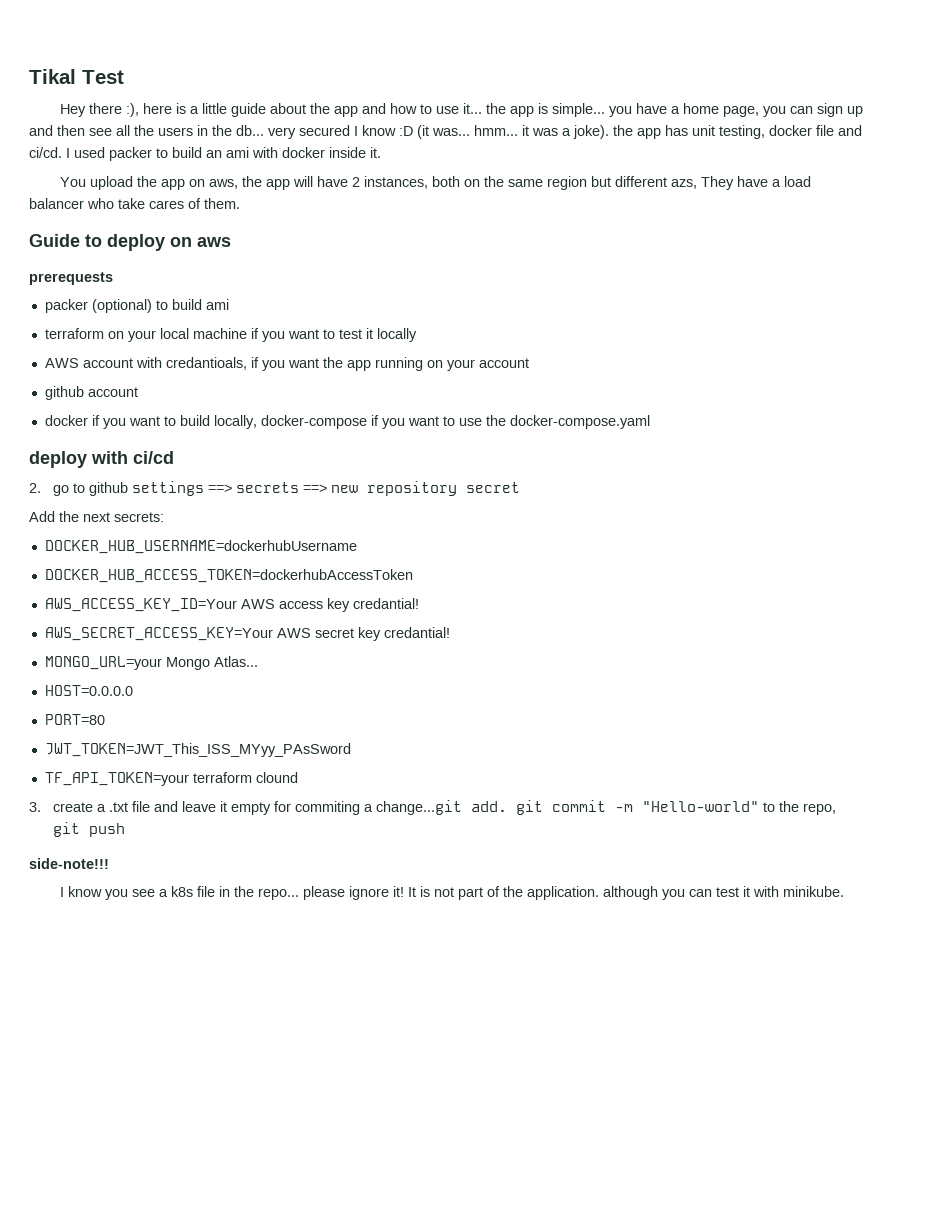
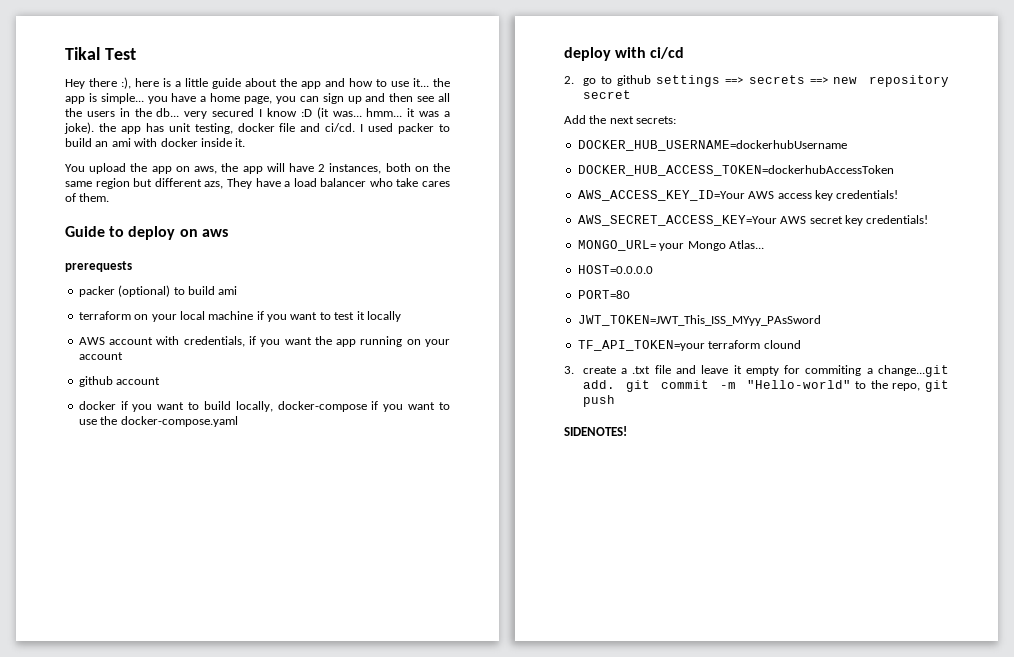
- AWS account with credantioals, if you want the app running on your account
+ AWS account with credentials, if you want the app running on your account
- AWS_ACCESS_KEY_ID=Your AWS access key credantial!
+ AWS_ACCESS_KEY_ID=Your AWS access key credentials!
- AWS_SECRET_ACCESS_KEY=Your AWS secret key credantial!
- MONGO_URL=your Mongo Atlas...
+ AWS_SECRET_ACCESS_KEY=Your AWS secret key credentials!
+ MONGO_URL= your Mongo Atlas...
- side-note!!!
- I know you see a k8s file in the repo... please ignore it! It is not part of the application. although you can test it with minikube.
+ SIDENOTES!

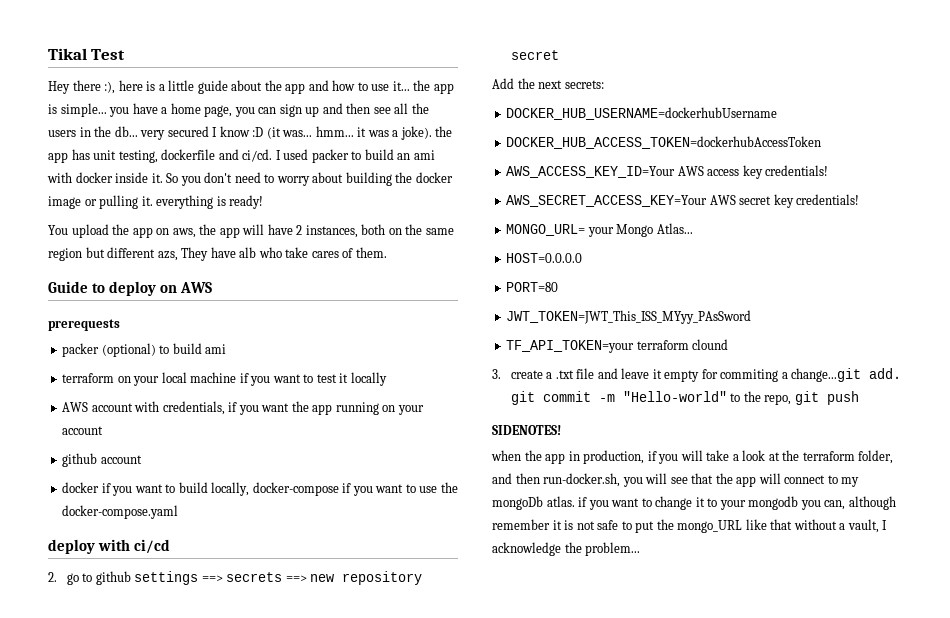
- Hey there :), here is a little guide about the app and how to use it... the app is simple... you have a home page, you can sign up and then see all the users in the db... very secured I know :D (it was... hmm... it was a joke). the app has unit testing, docker file and ci/cd.
+ Hey there :), here is a little guide about the app and how to use it... the app is simple... you have a home page, you can sign up and then see all the users in the db... very secured I know :D (it was... hmm... it was a joke). the app has unit testing, dockerfile and ci/cd.
+ So you don't need to worry about building the docker image or pulling it. everything is ready!
- You upload the app on aws, the app will have 2 instances, both on the same region but different azs, They have a load balancer who take cares of them.
+ You upload the app on aws, the app will have 2 instances, both on the same region but different azs, They have alb who take cares of them.
- Guide to deploy on aws
+ Guide to deploy on AWS
+ when the app in production, if you will take a look at the terraform folder, and then run-docker.sh, you will see that the app will connect to my mongoDb atlas. if you want to change it to your mongodb you can, although remember it is not safe to put the mongo_URL like that without a vault, I acknowledge the problem...

